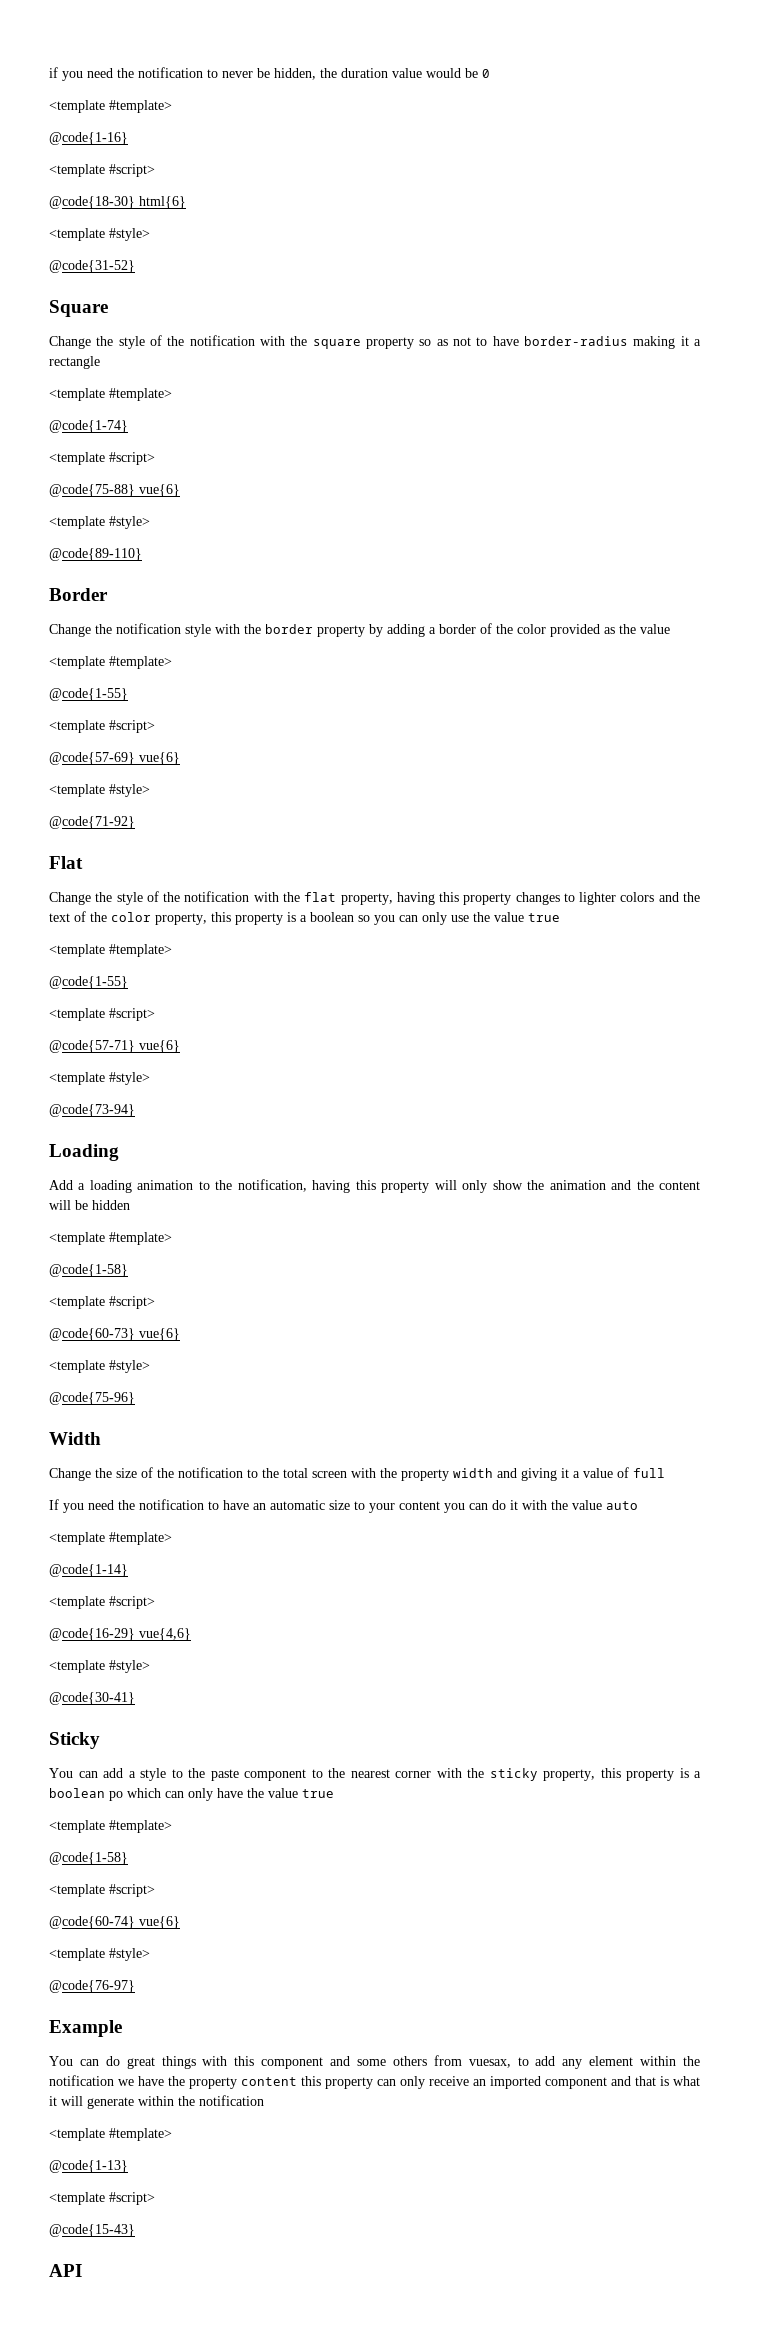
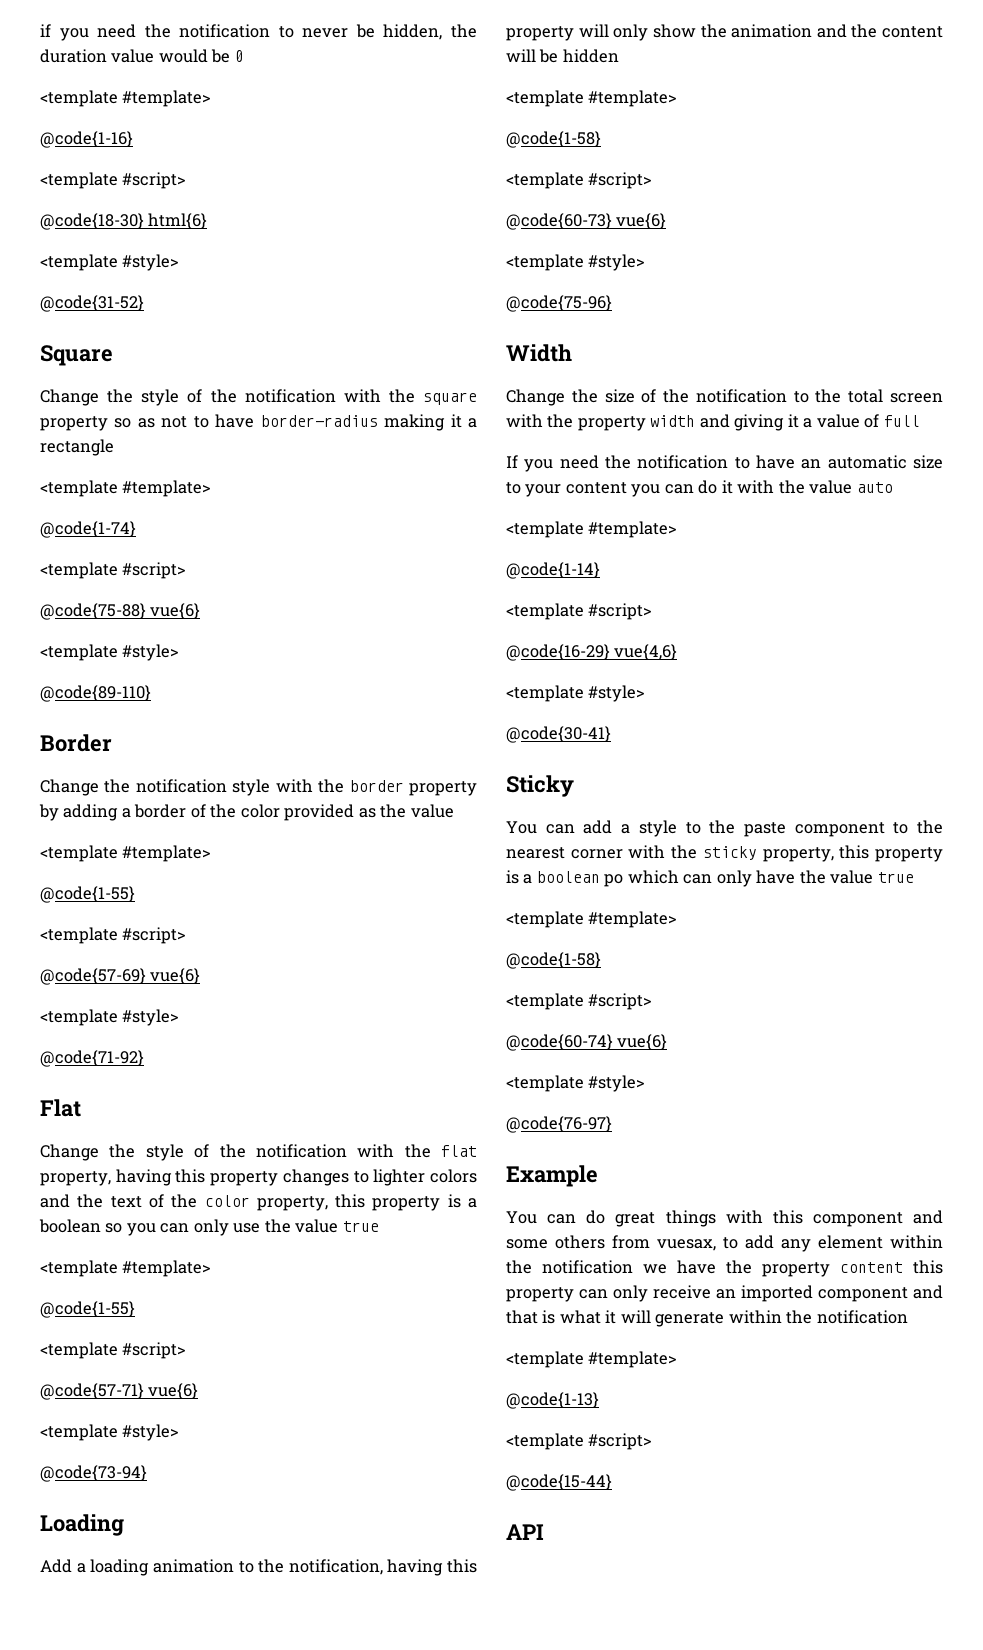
- @code{15-43}
+ @code{15-44}

